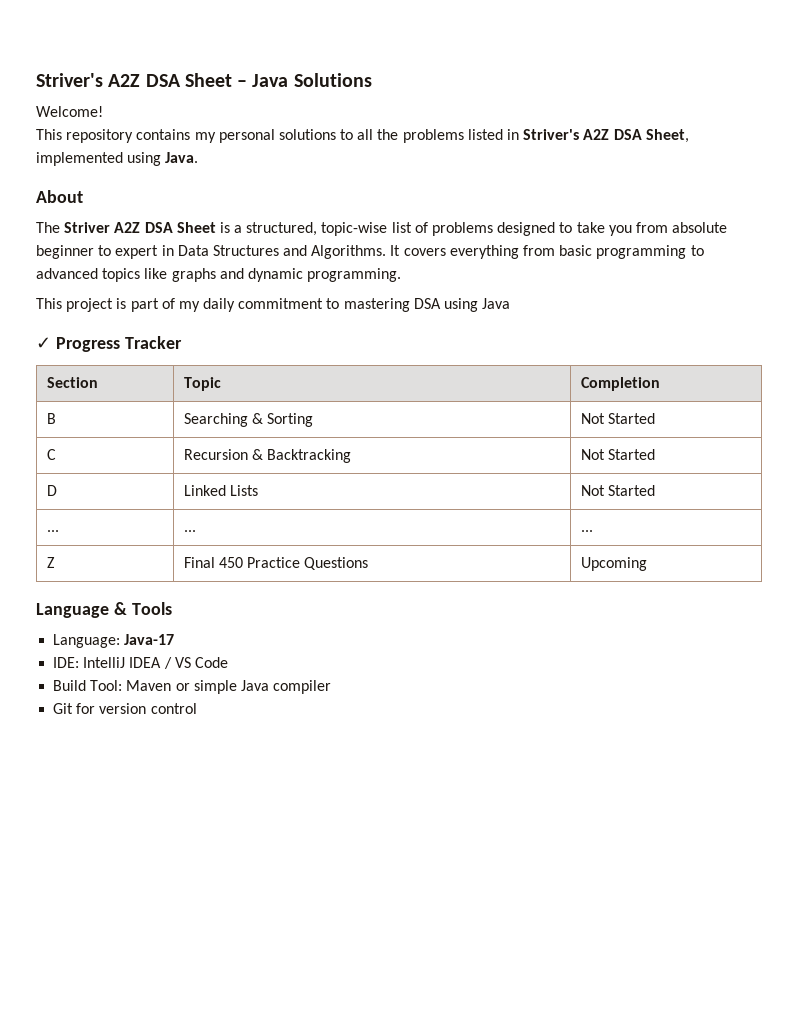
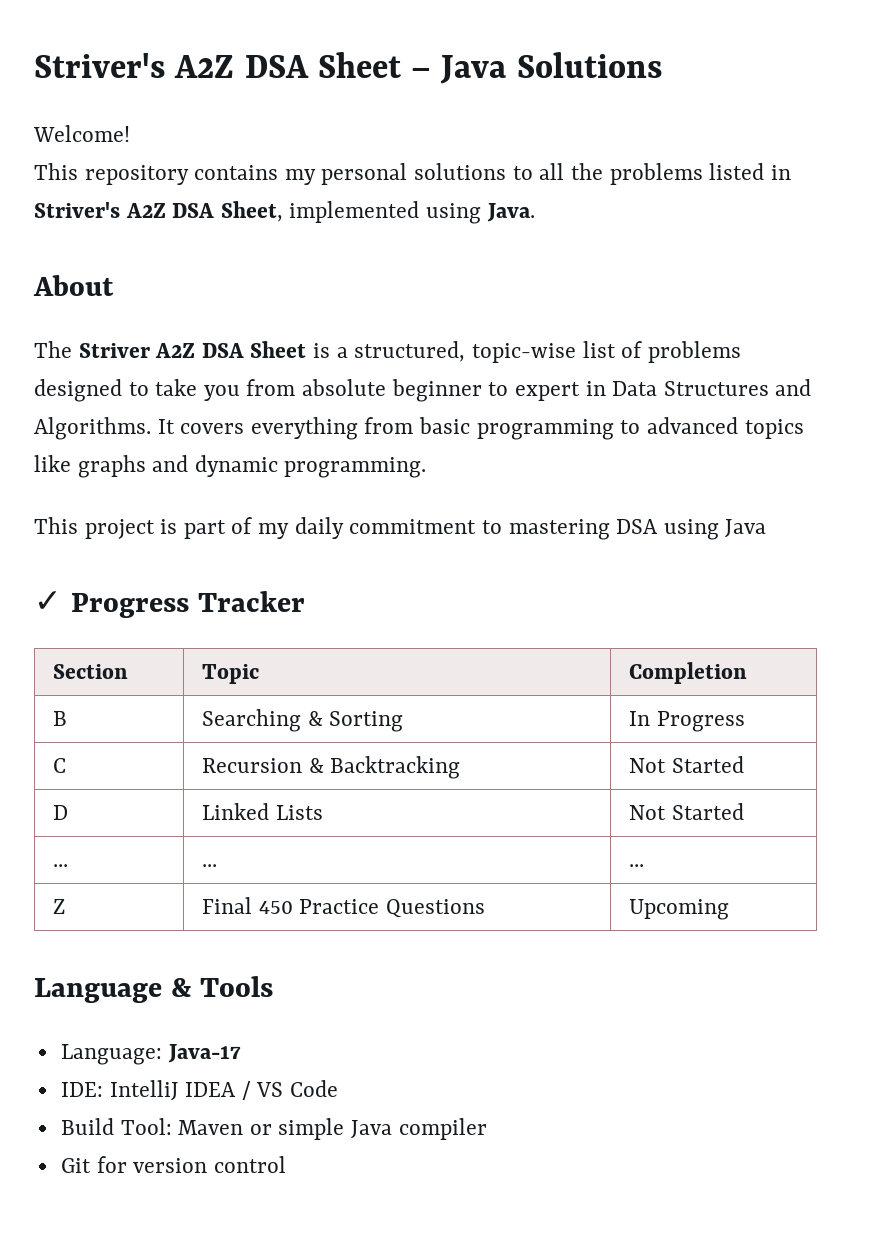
- B | Searching & Sorting | Not Started
+ B | Searching & Sorting | In Progress

